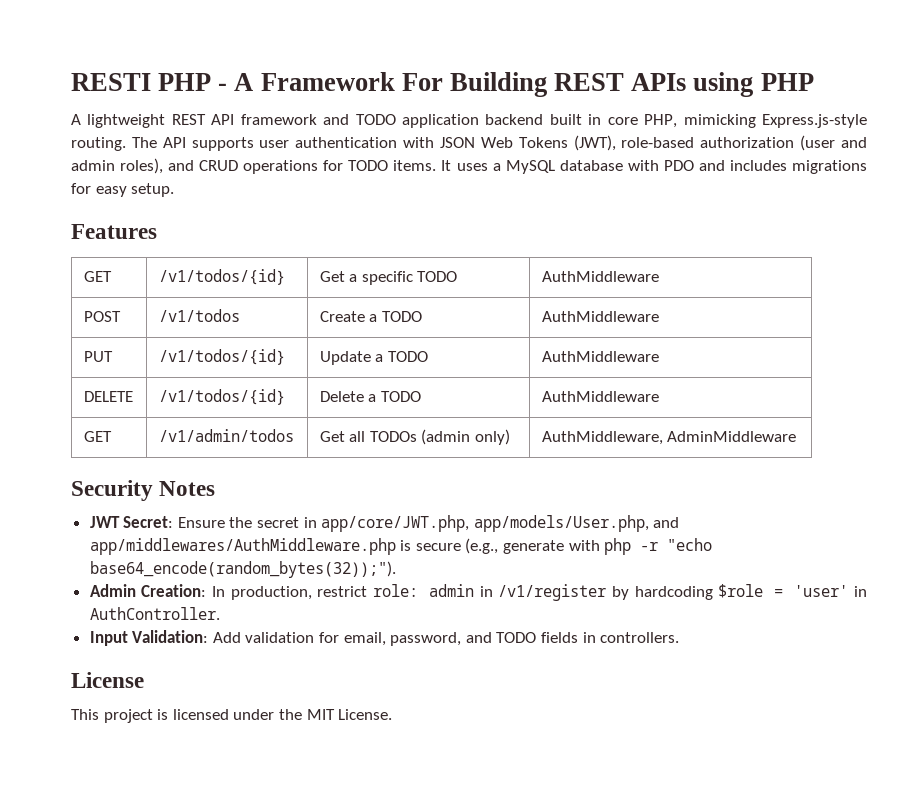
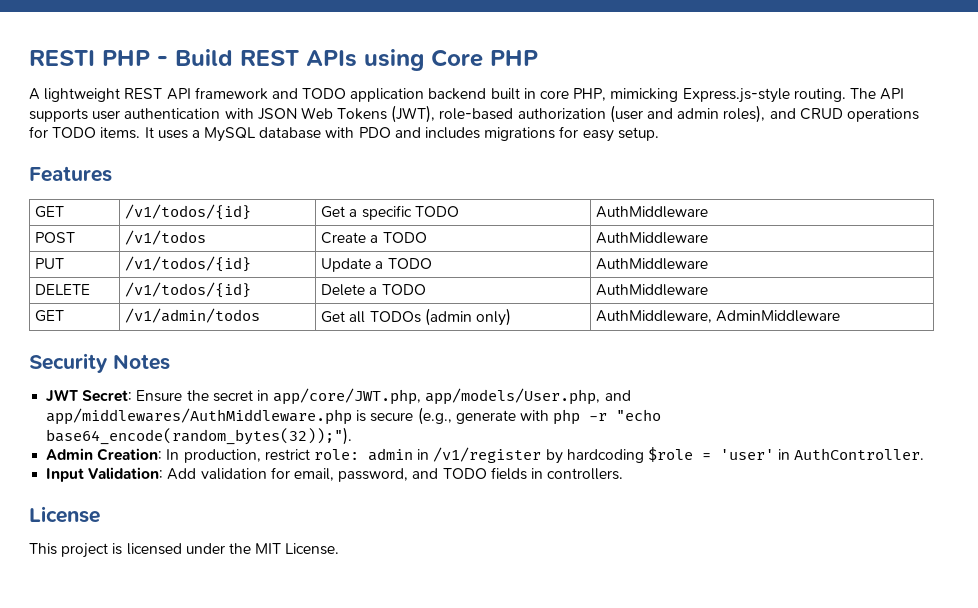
- RESTI PHP - A Framework For Building REST APIs using PHP
+ RESTI PHP - Build REST APIs using Core PHP

